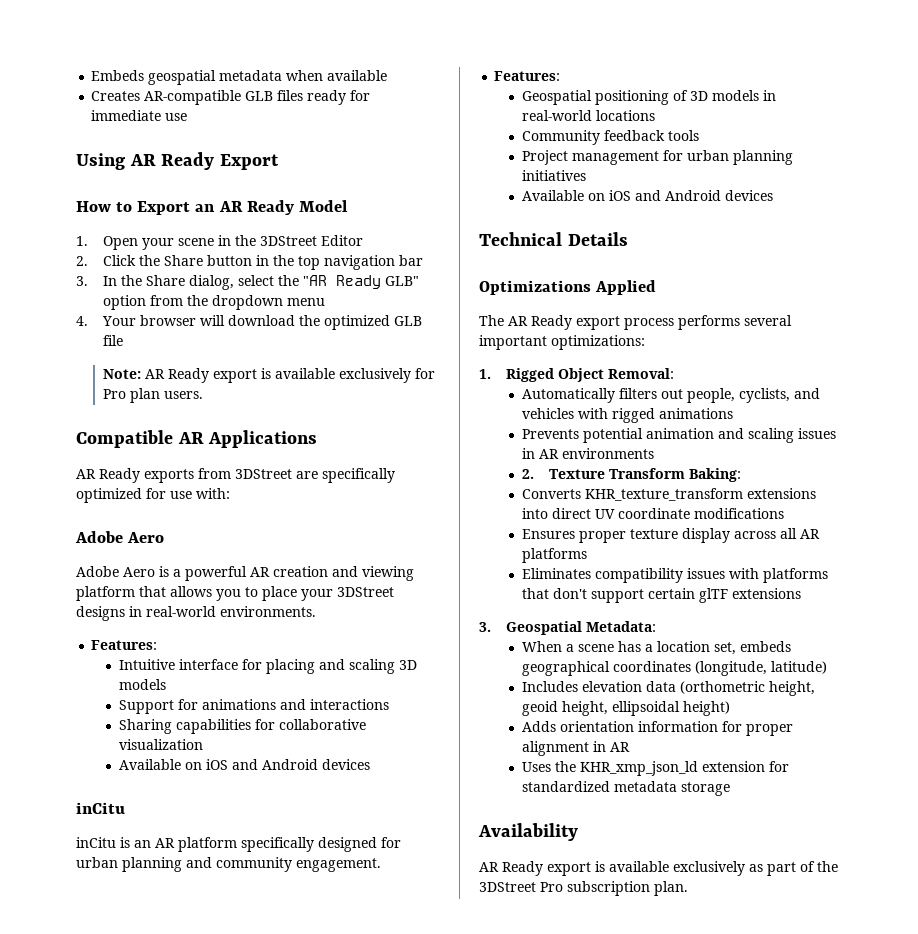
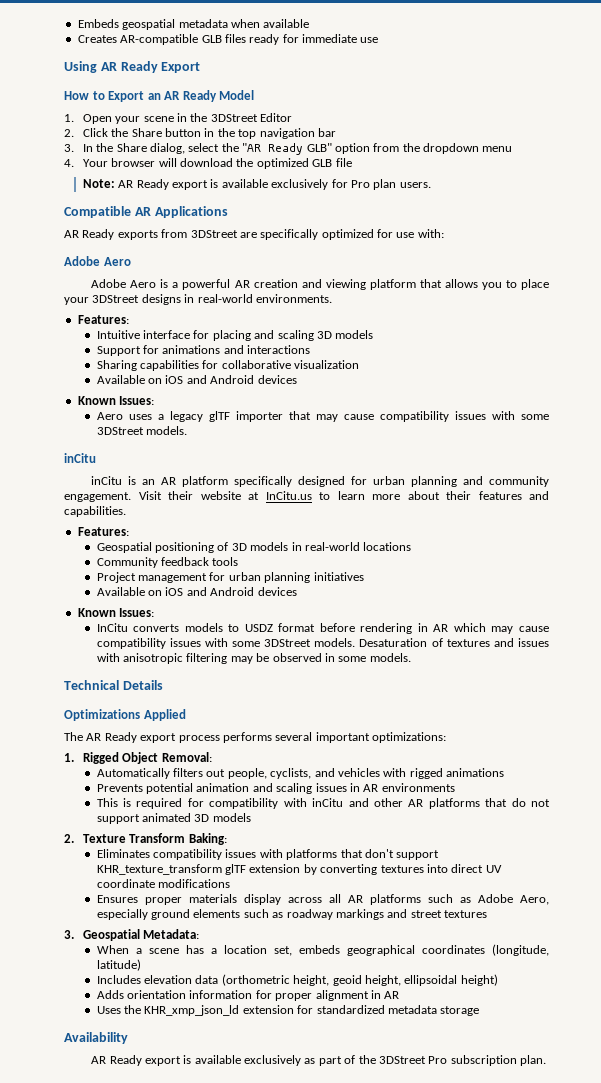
  Sharing capabilities for collaborative visualization
  Available on iOS and Android devices
+ Known Issues:
+ Aero uses a legacy glTF importer that may cause compatibility issues with some 3DStreet models.
+ Visit their website at InCitu.us to learn more about their features and capabilities.
  Project management for urban planning initiatives
  Available on iOS and Android devices
+ Known Issues:
+ InCitu converts models to USDZ format before rendering in AR which may cause compatibility issues with some 3DStreet models. Desaturation of textures and issues with anisotropic filtering may be observed in some models.
+ This is required for compatibility with inCitu and other AR platforms that do not support animated 3D models
  2. Texture Transform Baking:
- Converts KHR_texture_transform extensions into direct UV coordinate modifications
- Ensures proper texture display across all AR platforms
- Eliminates compatibility issues with platforms that don't support certain glTF extensions
+ Eliminates compatibility issues with platforms that don't support KHR_texture_transform glTF extension by converting textures into direct UV coordinate modifications
+ Ensures proper materials display across all AR platforms such as Adobe Aero, especially ground elements such as roadway markings and street textures

